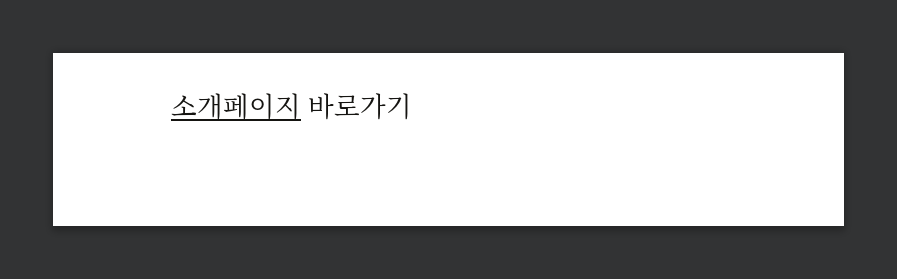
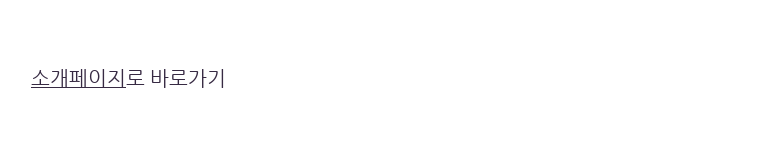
- 소개페이지 바로가기
+ 소개페이지로 바로가기

